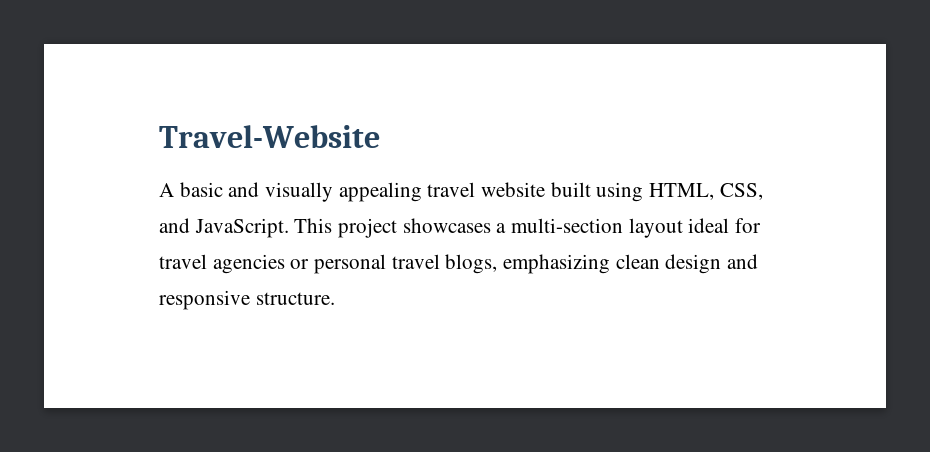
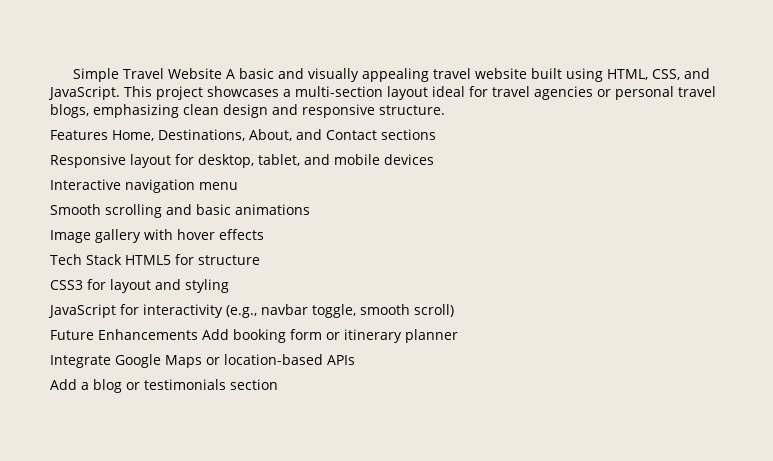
- Travel-Website
- A basic and visually appealing travel website built using HTML, CSS, and JavaScript.
+ Simple Travel Website A basic and visually appealing travel website built using HTML, CSS, and JavaScript.
+ Features Home, Destinations, About, and Contact sections
+ Responsive layout for desktop, tablet, and mobile devices
+ Interactive navigation menu
+ Smooth scrolling and basic animations
+ Image gallery with hover effects
+ Tech Stack HTML5 for structure
+ CSS3 for layout and styling
+ JavaScript for interactivity (e.g., navbar toggle, smooth scroll)
+ Future Enhancements Add booking form or itinerary planner
+ Integrate Google Maps or location-based APIs
+ Add a blog or testimonials section

